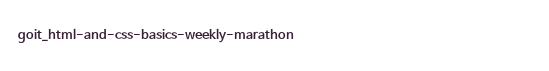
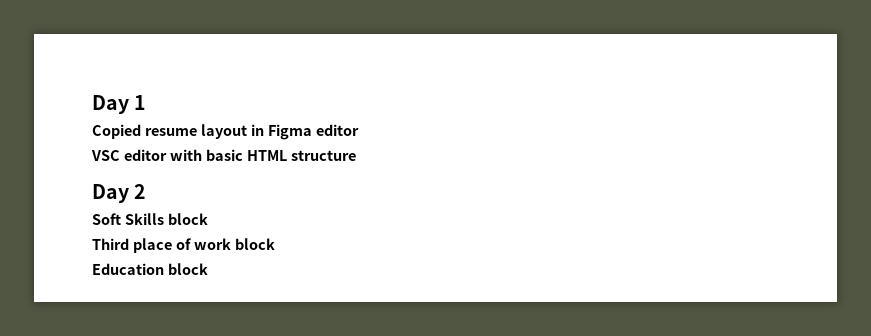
- goit_html-and-css-basics-weekly-marathon
+ Day 1
+ Copied resume layout in Figma editor
+ VSC editor with basic HTML structure
+ Day 2
+ Soft Skills block
+ Third place of work block
+ Education block

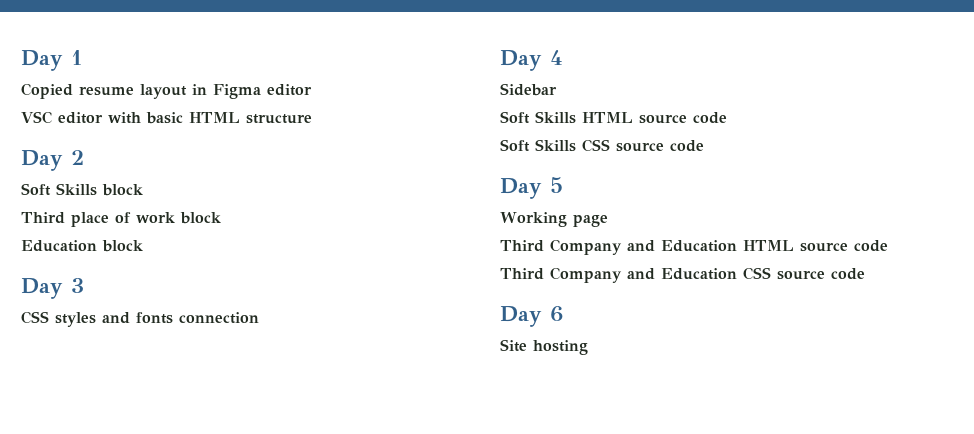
+ Day 3
+ CSS styles and fonts connection
+ Day 4
+ Sidebar
+ Soft Skills HTML source code
+ Soft Skills CSS source code
+ Day 5
+ Working page
+ Third Company and Education HTML source code
+ Third Company and Education CSS source code
+ Day 6
+ Site hosting

